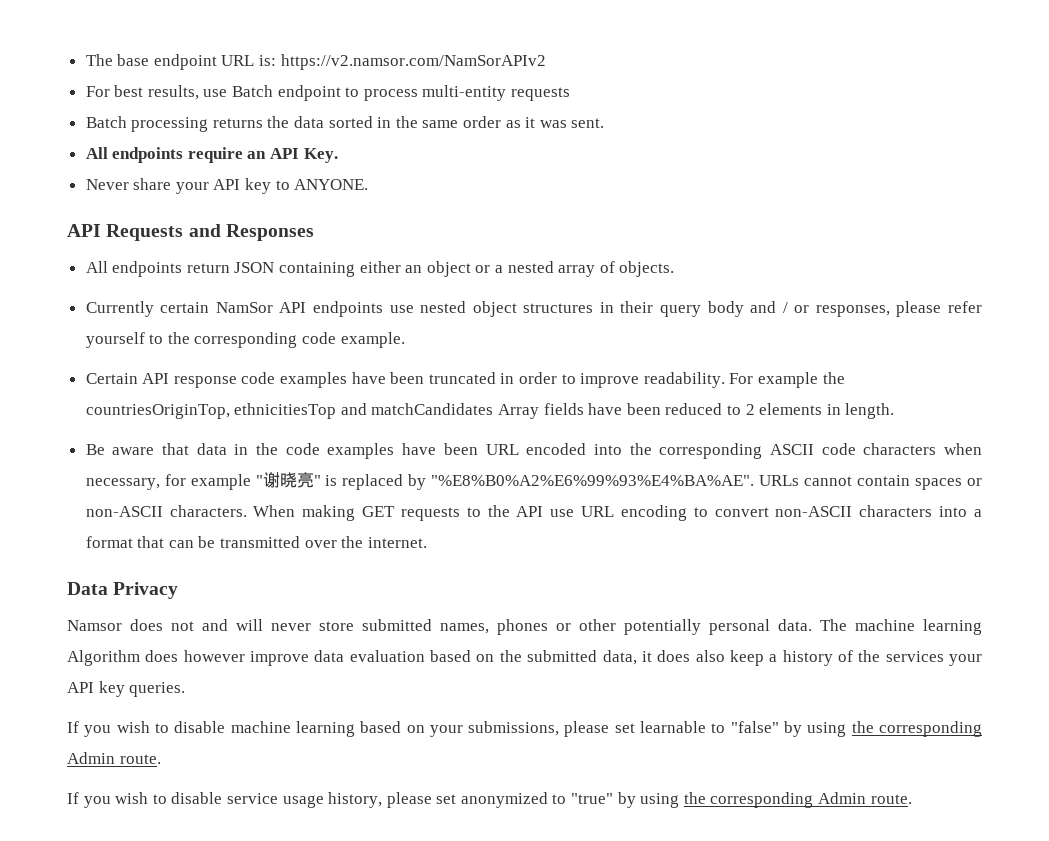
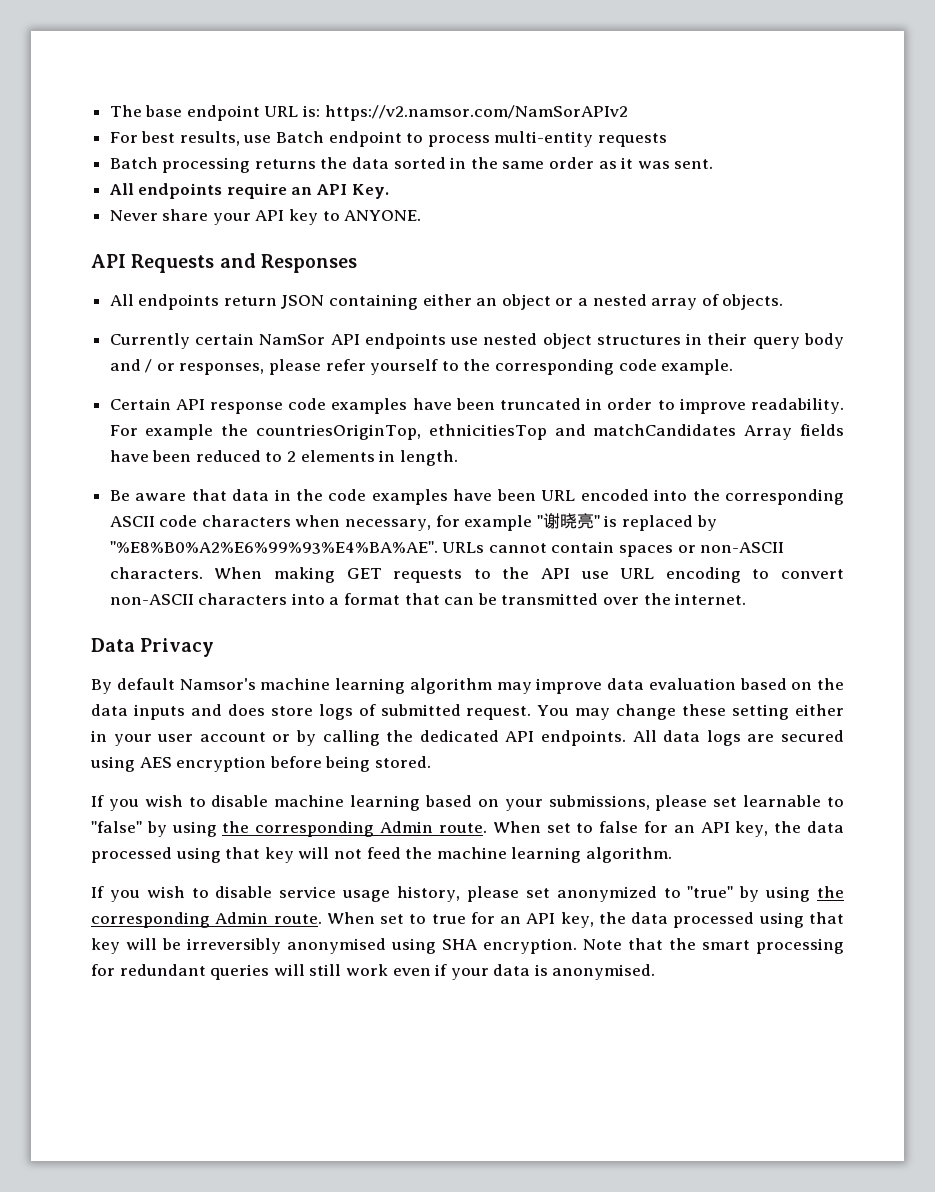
- Namsor does not and will never store submitted names, phones or other potentially personal data. The machine learning Algorithm does however improve data evaluation based on the submitted data, it does also keep a history of the services your API key queries.
+ By default Namsor's machine learning algorithm may improve data evaluation based on the data inputs and does store logs of submitted request. You may change these setting either in your user account or by calling the dedicated API endpoints. All data logs are secured using AES encryption before being stored.
+ When set to false for an API key, the data processed using that key will not feed the machine learning algorithm.
+ When set to true for an API key, the data processed using that key will be irreversibly anonymised using SHA encryption. Note that the smart processing for redundant queries will still work even if your data is anonymised.

